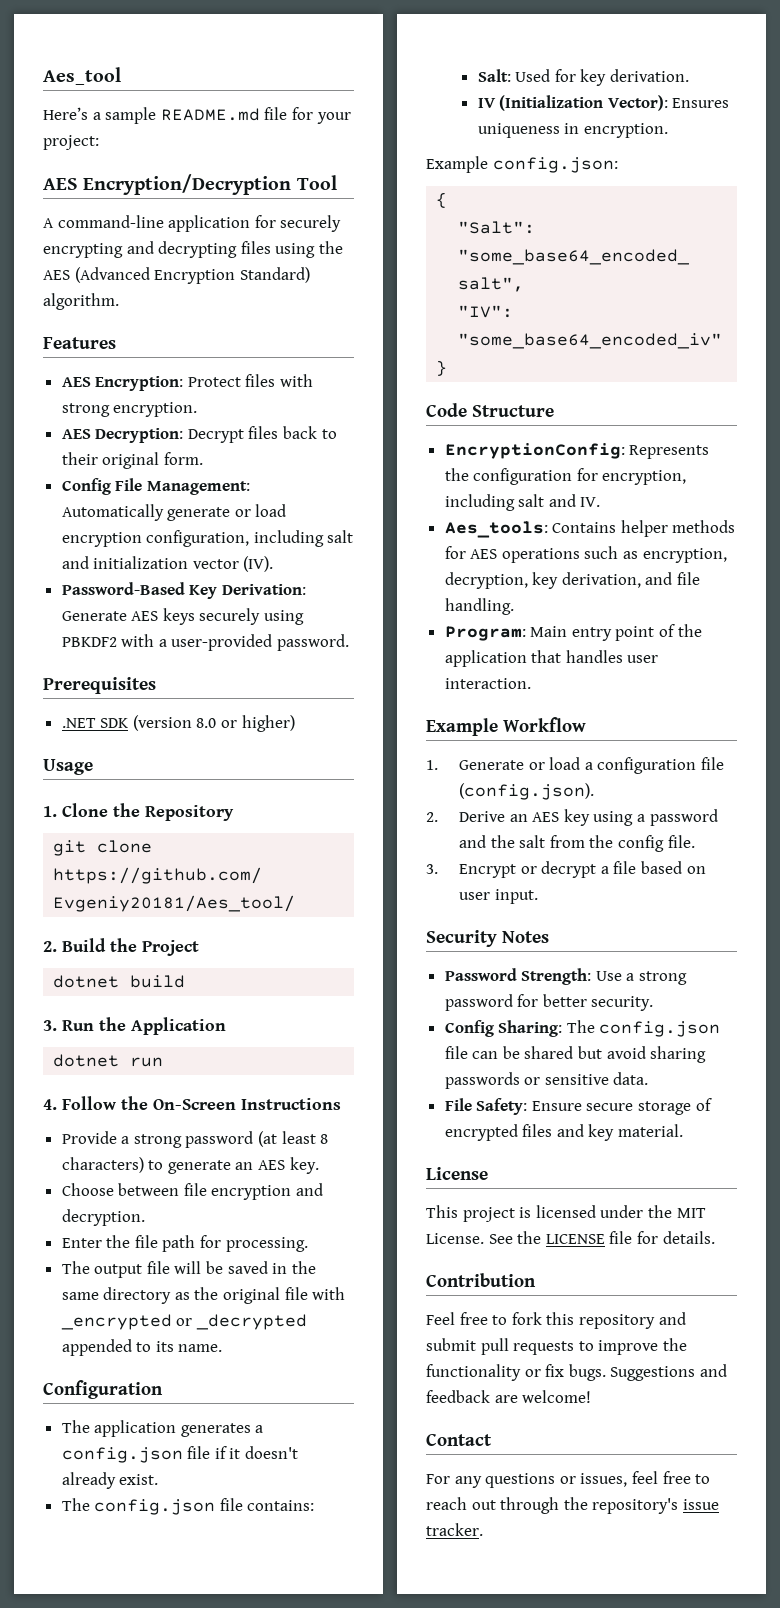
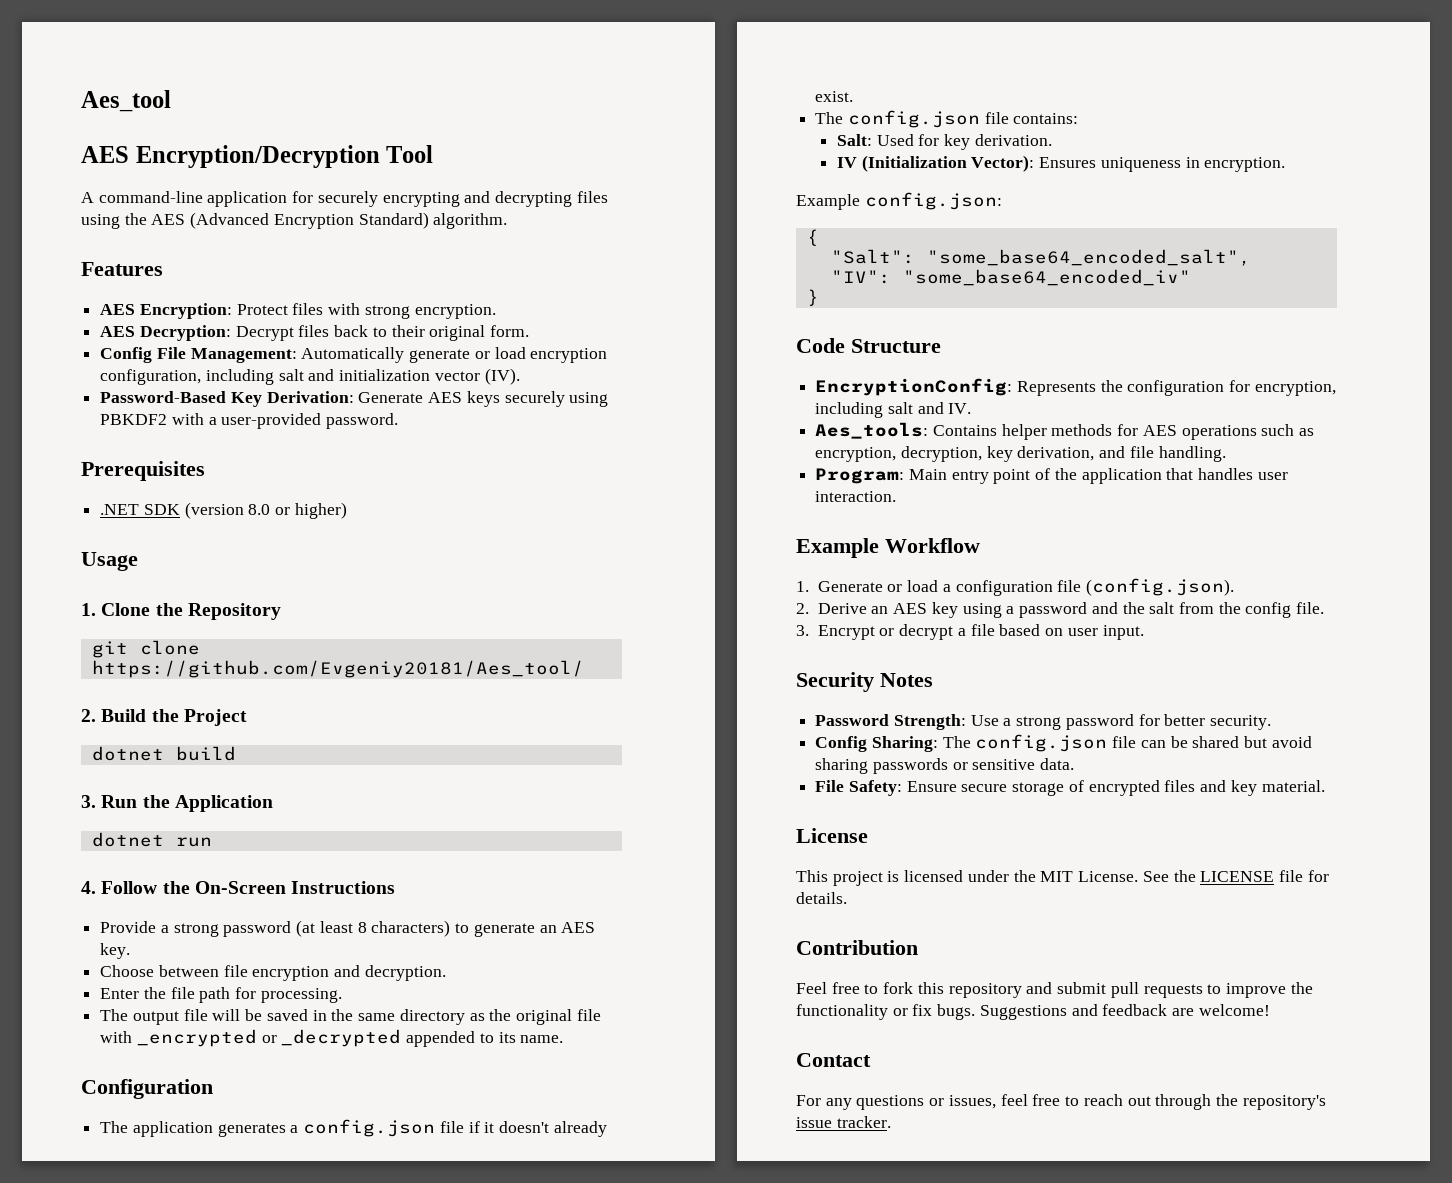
- Here’s a sample README.md file for your project:

